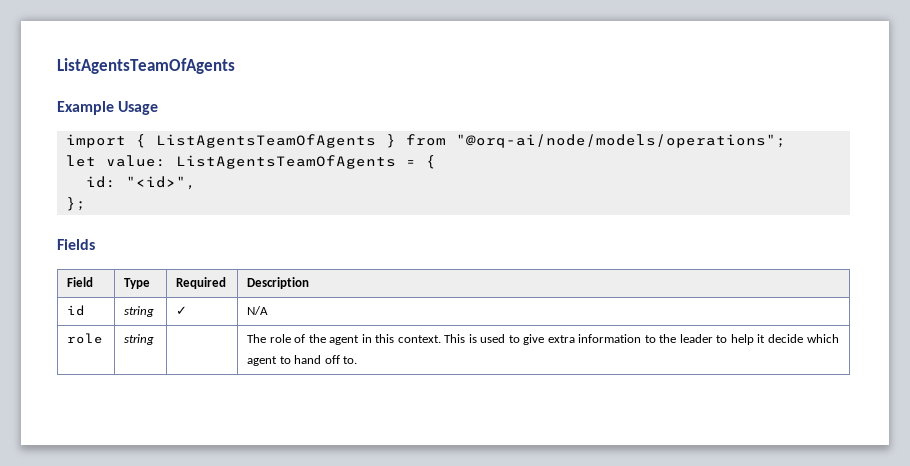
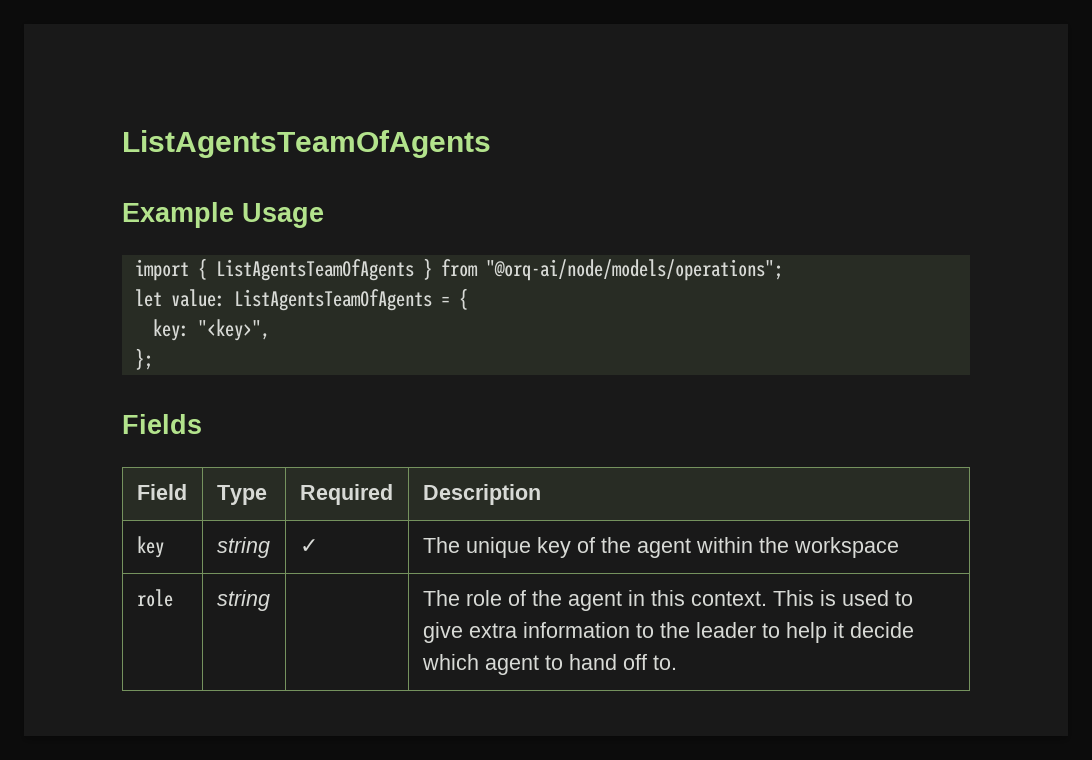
- id: "<id>",
+ key: "<key>",
- id | string | ✓ | N/A
+ key | string | ✓ | The unique key of the agent within the workspace

